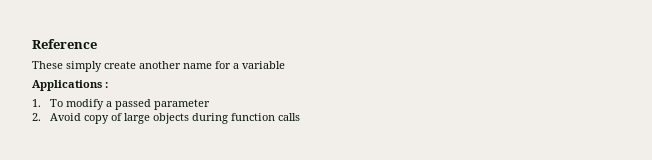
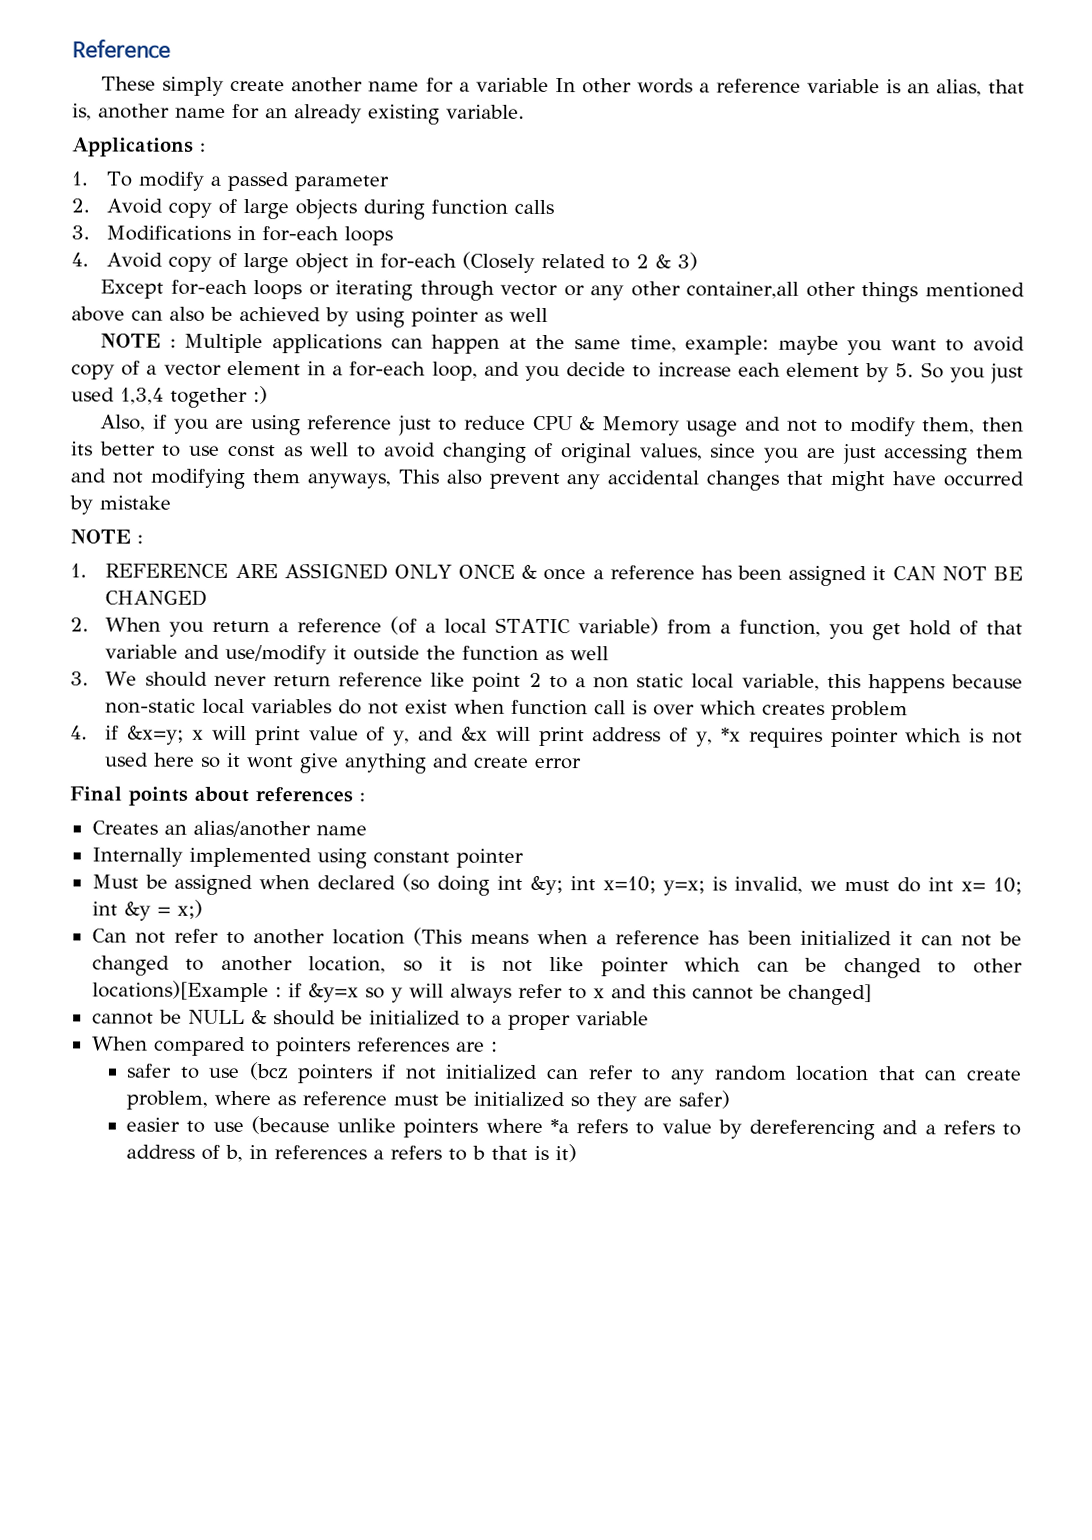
- These simply create another name for a variable
+ These simply create another name for a variable In other words a reference variable is an alias, that is, another name for an already existing variable.
+ 3. Modifications in for-each loops
+ 4. Avoid copy of large object in for-each (Closely related to 2 & 3)
+ Except for-each loops or iterating through vector or any other container,all other things mentioned above can also be achieved by using pointer as well
+ NOTE : Multiple applications can happen at the same time, example: maybe you want to avoid copy of a vector element in a for-each loop, and you decide to increase each element by 5. So you just used 1,3,4 together :)
+ Also, if you are using reference just to reduce CPU & Memory usage and not to modify them, then its better to use const as well to avoid changing of original values, since you are just accessing them and not modifying them anyways, This also prevent any accidental changes that might have occurred by mistake
+ NOTE :
+ 1. REFERENCE ARE ASSIGNED ONLY ONCE & once a reference has been assigned it CAN NOT BE CHANGED
+ 2. When you return a reference (of a local STATIC variable) from a function, you get hold of that variable and use/modify it outside the function as well
+ 3. We should never return reference like point 2 to a non static local variable, this happens because non-static local variables do not exist when function call is over which creates problem
+ 4. if &x=y; x will print value of y, and &x will print address of y, *x requires pointer which is not used here so it wont give anything and create error
+ Final points about references :
+ Creates an alias/another name
+ Internally implemented using constant pointer
+ Must be assigned when declared (so doing int &y; int x=10; y=x; is invalid, we must do int x= 10; int &y = x;)
+ Can not refer to another location (This means when a reference has been initialized it can not be changed to another location, so it is not like pointer which can be changed to other locations)[Example : if &y=x so y will always refer to x and this cannot be changed]
+ cannot be NULL & should be initialized to a proper variable
+ When compared to pointers references are :
+ safer to use (bcz pointers if not initialized can refer to any random location that can create problem, where as reference must be initialized so they are safer)
+ easier to use (because unlike pointers where *a refers to value by dereferencing and a refers to address of b, in references a refers to b that is it)

